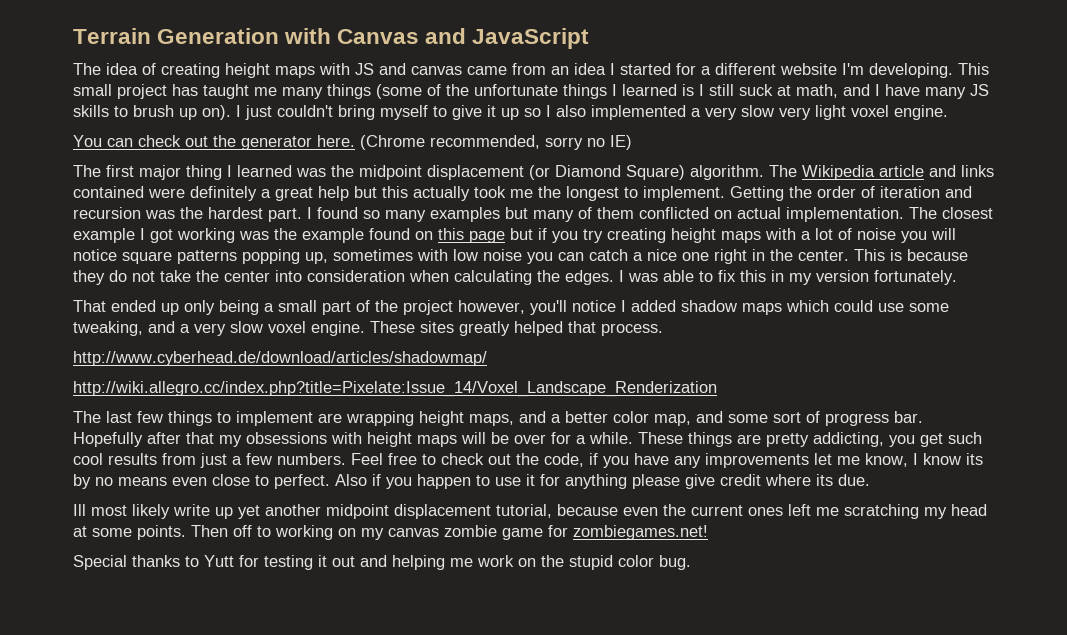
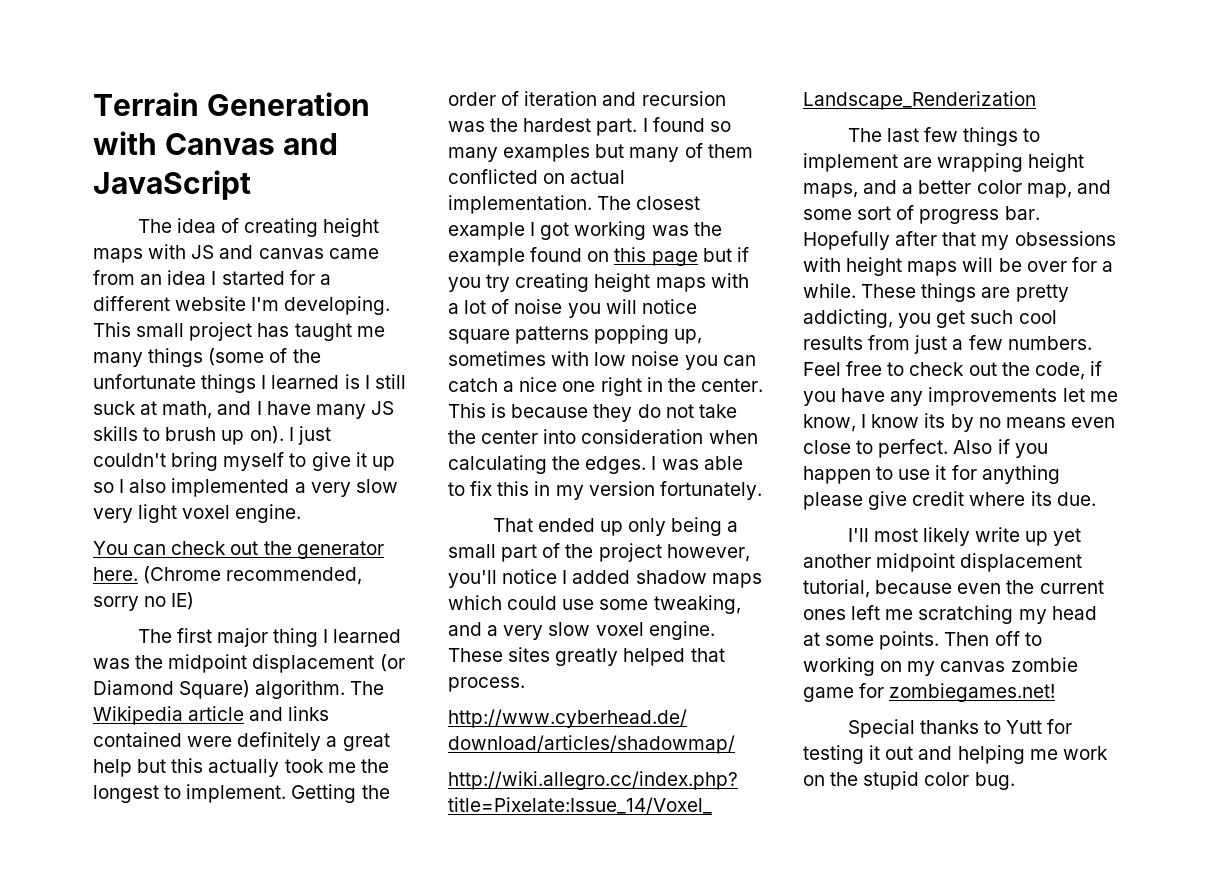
- Ill most likely write up yet another midpoint displacement tutorial, because even the current ones left me scratching my head at some points.
+ I'll most likely write up yet another midpoint displacement tutorial, because even the current ones left me scratching my head at some points.

